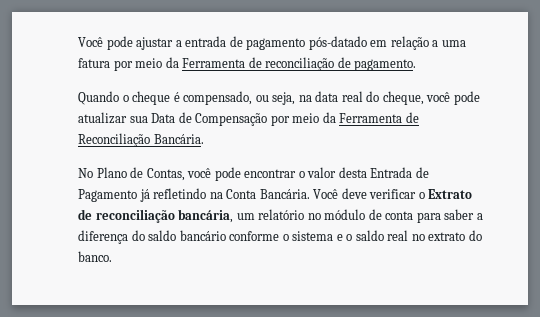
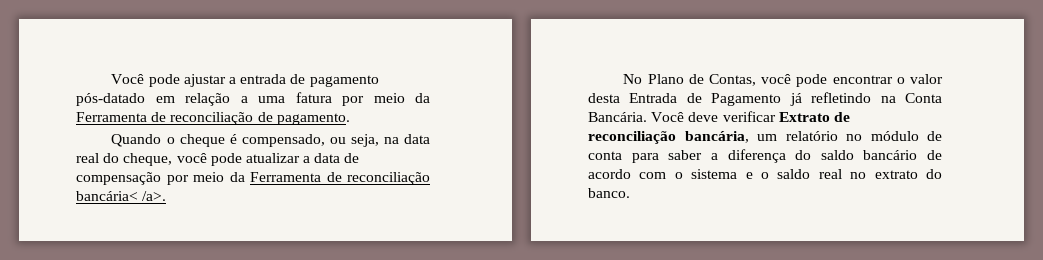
- Quando o cheque é compensado, ou seja, na data real do cheque, você pode atualizar sua Data de Compensação por meio da Ferramenta de Reconciliação Bancária.
+ Quando o cheque é compensado, ou seja, na data real do cheque, você pode atualizar a data de compensação por meio da Ferramenta de reconciliação bancária< /a>.
- Você deve verificar o Extrato de reconciliação bancária, um relatório no módulo de conta para saber a diferença do saldo bancário conforme o sistema e o saldo real no extrato do banco.
+ Você deve verificar Extrato de reconciliação bancária, um relatório no módulo de conta para saber a diferença do saldo bancário de acordo com o sistema e o saldo real no extrato do banco.

